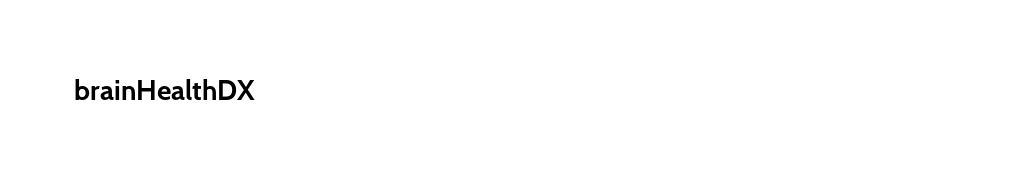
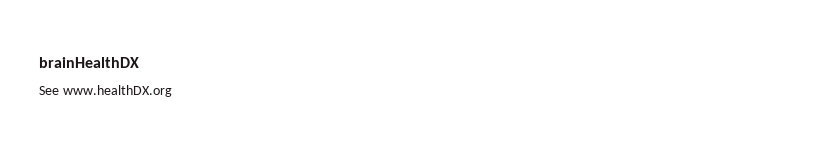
+ See www.healthDX.org

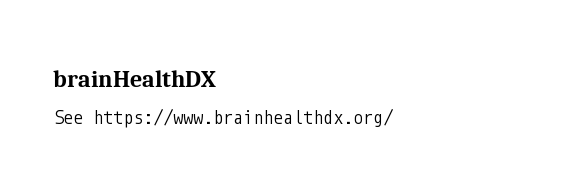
- See www.healthDX.org
+ See https://www.brainhealthdx.org/

